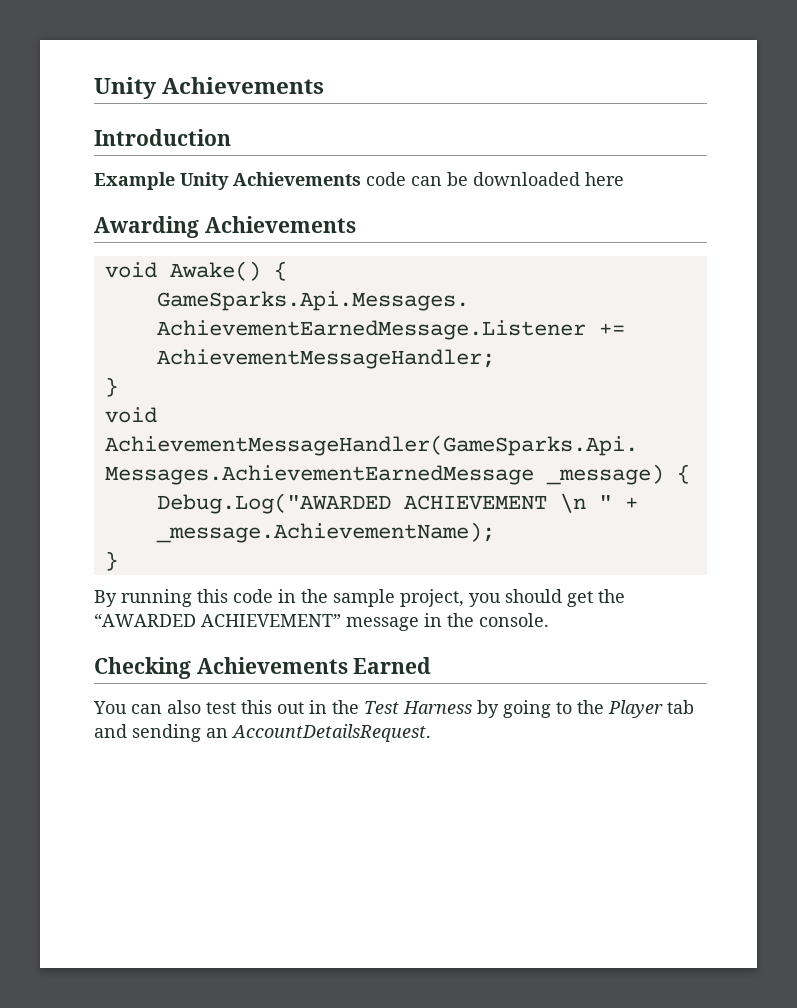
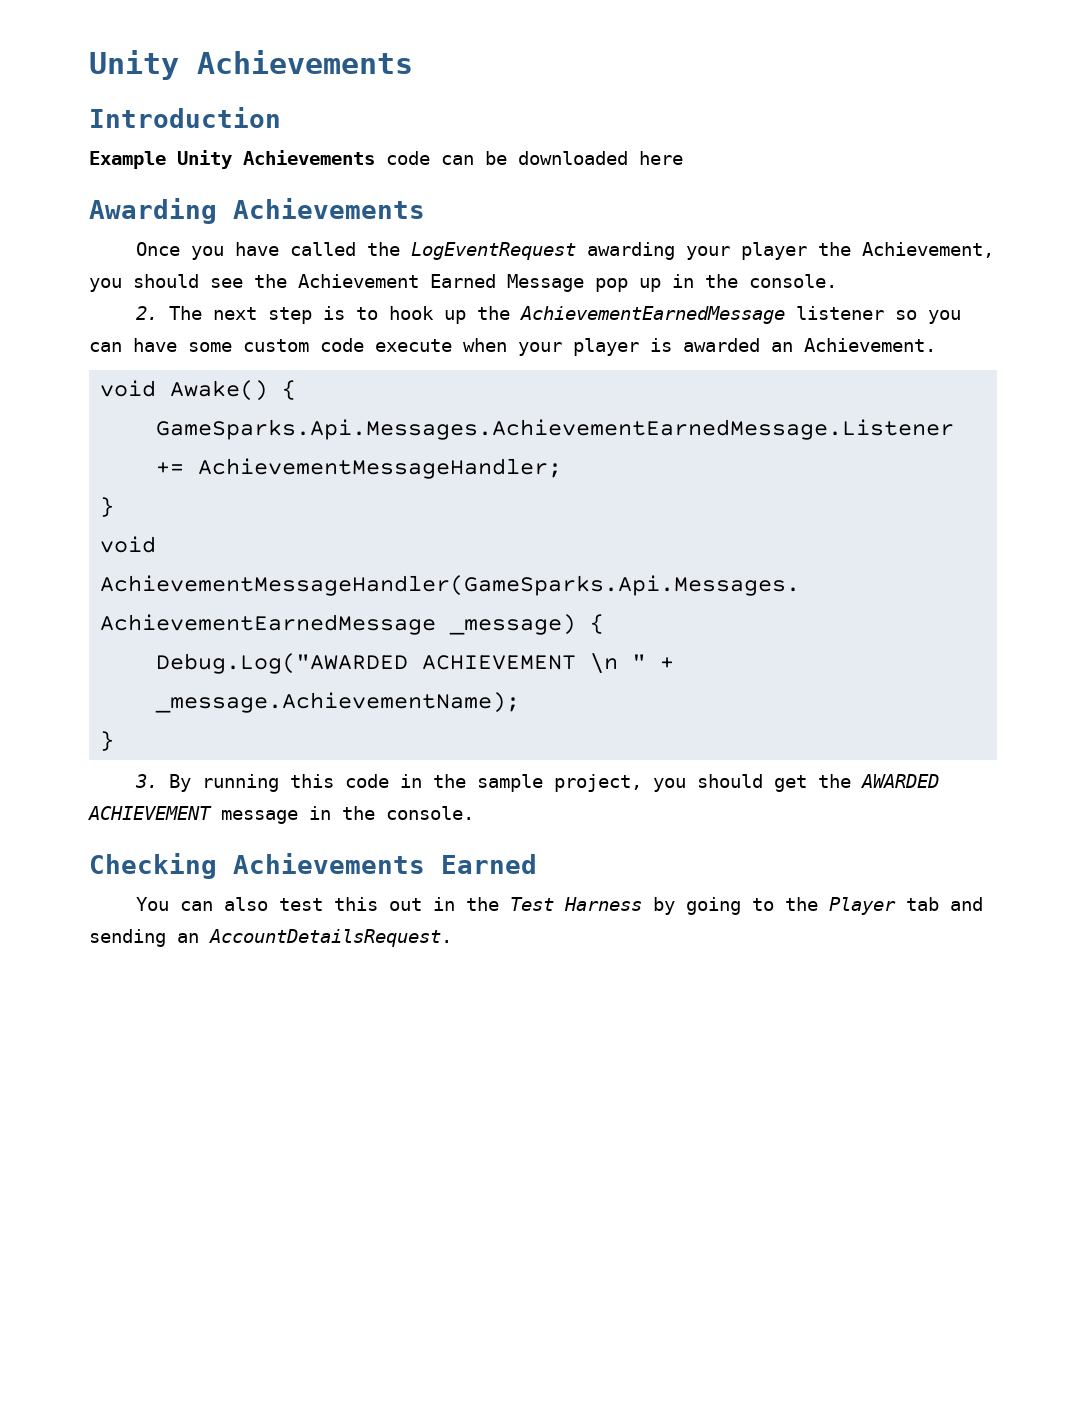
+ Once you have called the LogEventRequest awarding your player the Achievement, you should see the Achievement Earned Message pop up in the console.
+ 2. The next step is to hook up the AchievementEarnedMessage listener so you can have some custom code execute when your player is awarded an Achievement.
- By running this code in the sample project, you should get the “AWARDED ACHIEVEMENT” message in the console.
+ 3. By running this code in the sample project, you should get the AWARDED ACHIEVEMENT message in the console.

